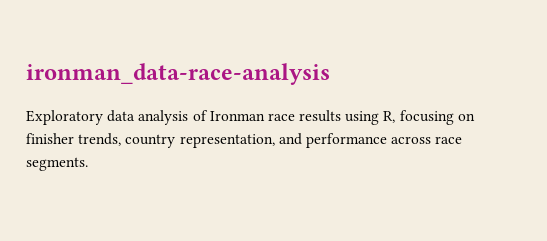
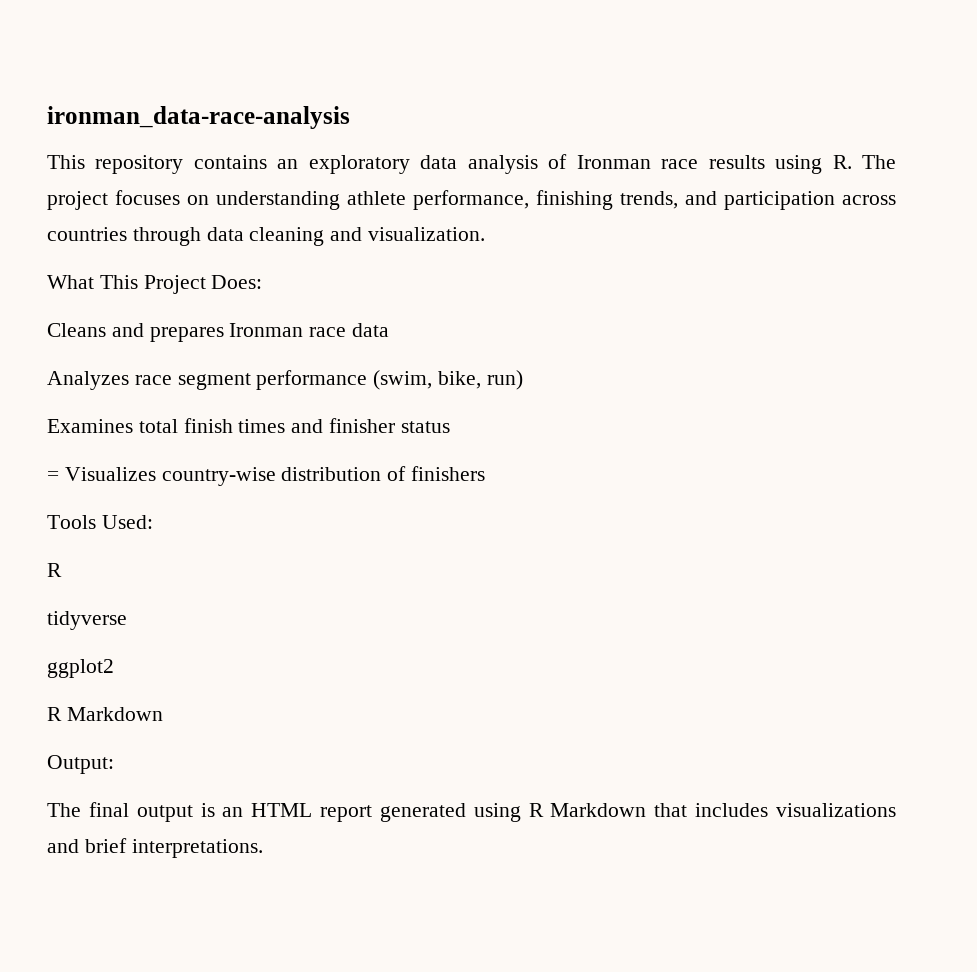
- Exploratory data analysis of Ironman race results using R, focusing on finisher trends, country representation, and performance across race segments.
+ This repository contains an exploratory data analysis of Ironman race results using R. The project focuses on understanding athlete performance, finishing trends, and participation across countries through data cleaning and visualization.
+ What This Project Does:
+ Cleans and prepares Ironman race data
+ Analyzes race segment performance (swim, bike, run)
+ Examines total finish times and finisher status
+ = Visualizes country-wise distribution of finishers
+ Tools Used:
+ R
+ tidyverse
+ ggplot2
+ R Markdown
+ Output:
+ The final output is an HTML report generated using R Markdown that includes visualizations and brief interpretations.

